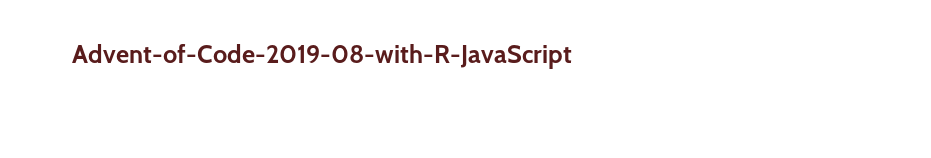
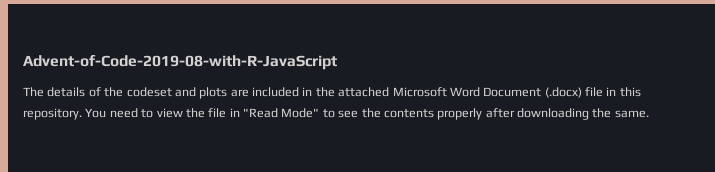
+ The details of the codeset and plots are included in the attached Microsoft Word Document (.docx) file in this repository. You need to view the file in "Read Mode" to see the contents properly after downloading the same.

